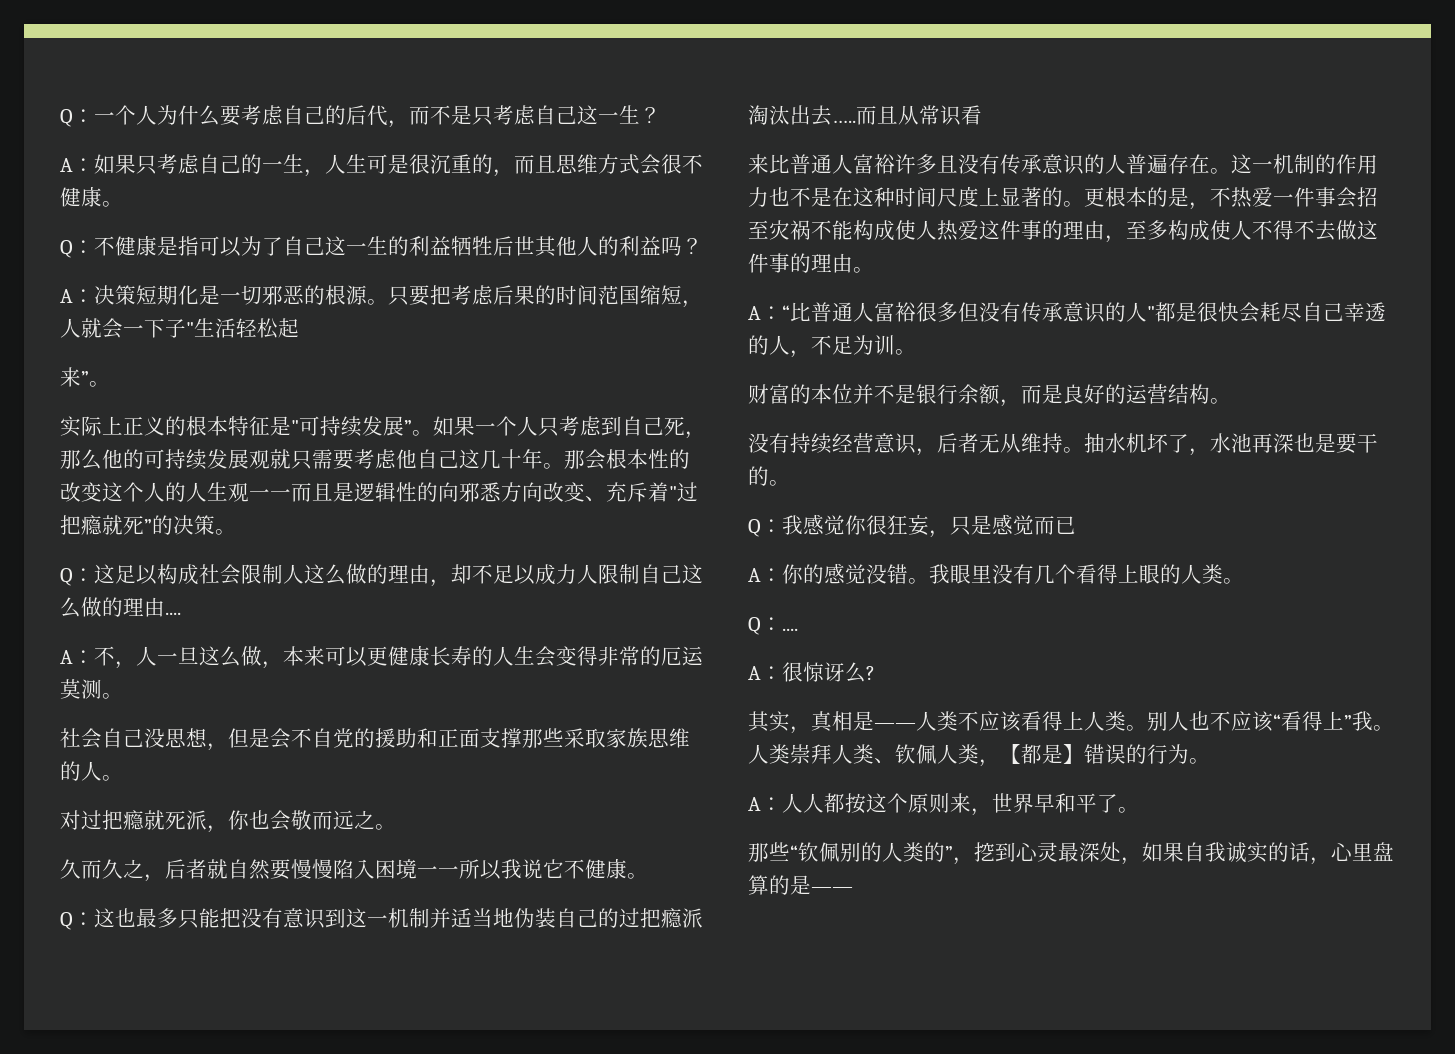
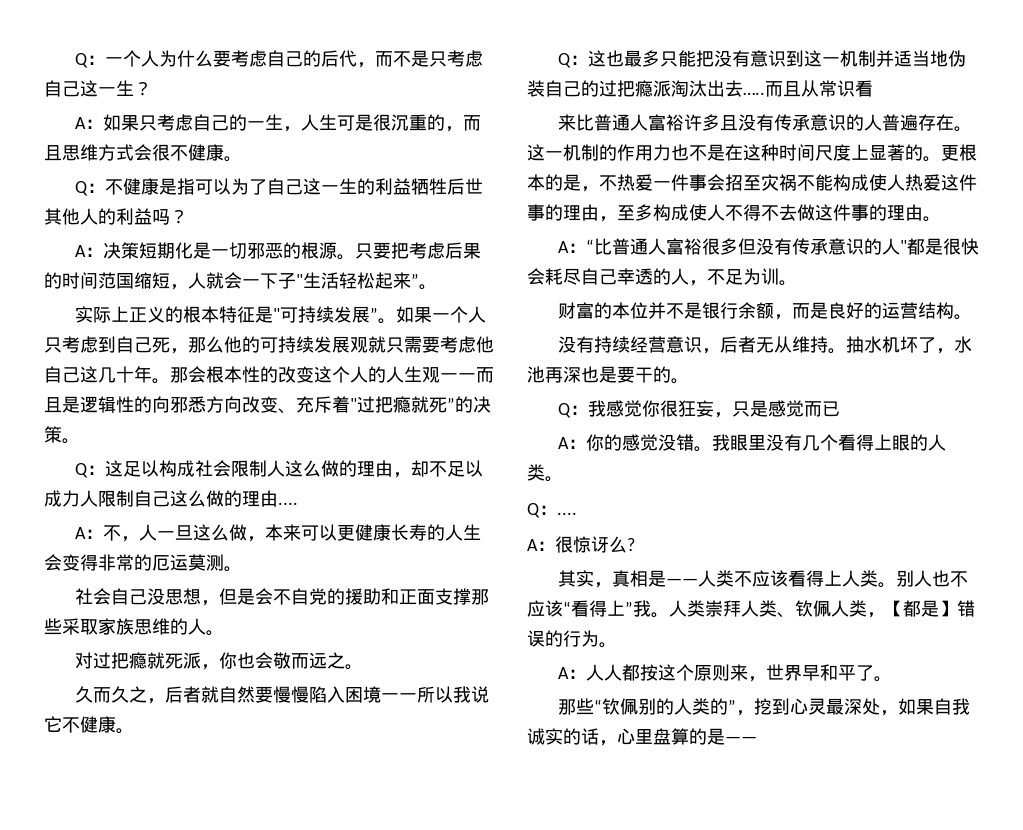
- 只要把考虑后果的时间范国缩短，人就会一下子"生活轻松起
- 来”。
+ 只要把考虑后果的时间范国缩短，人就会一下子"生活轻松起来”。

